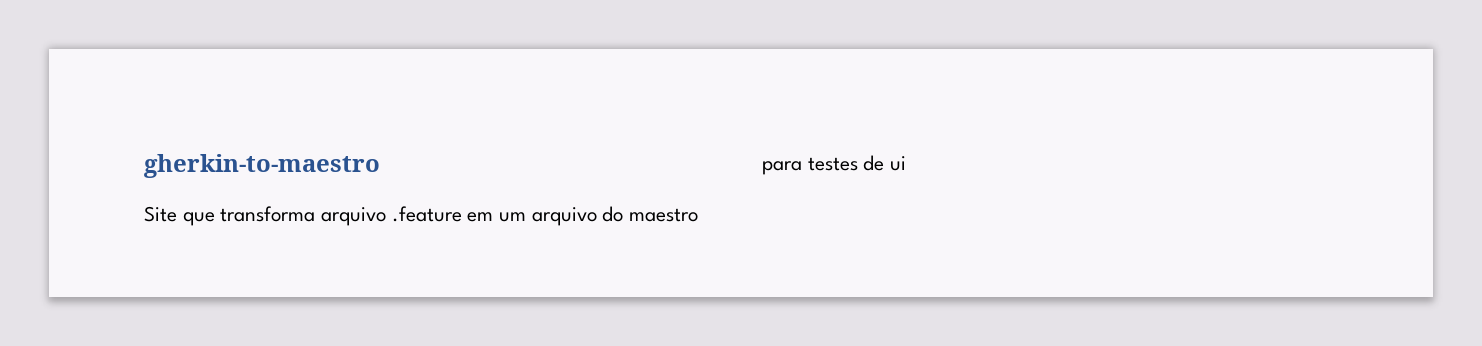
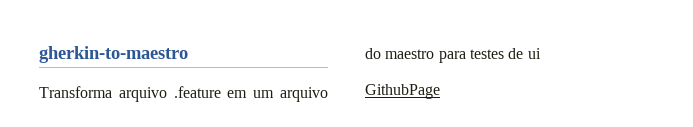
- Site que transforma arquivo .feature em um arquivo do maestro para testes de ui
+ Transforma arquivo .feature em um arquivo do maestro para testes de ui
+ GithubPage

